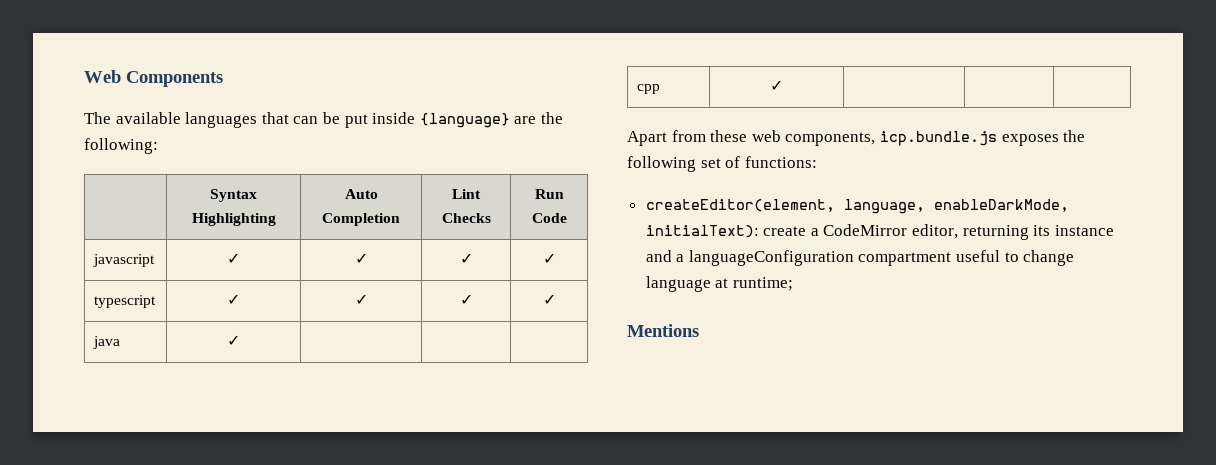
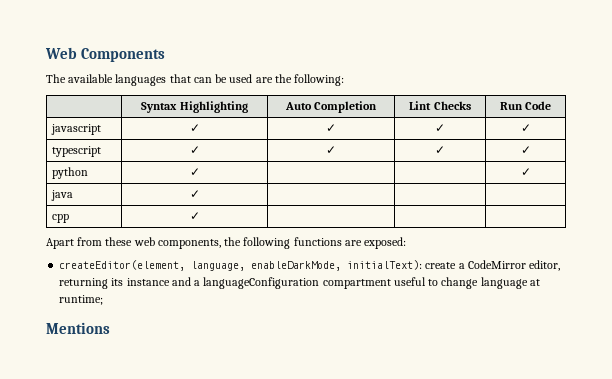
- The available languages that can be put inside {language} are the following:
+ The available languages that can be used are the following:
+ python | ✓ | | | ✓
- Apart from these web components, icp.bundle.js exposes the following set of functions:
+ Apart from these web components, the following functions are exposed:

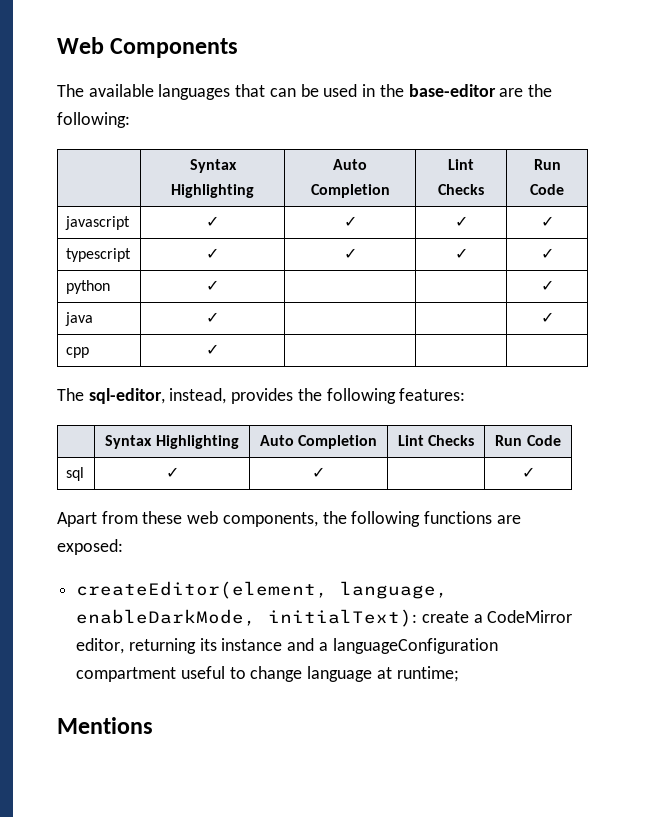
- The available languages that can be used are the following:
+ The available languages that can be used in the base-editor are the following:
- java | ✓ | | |
+ java | ✓ | | | ✓
+ The sql-editor, instead, provides the following features:
+ | Syntax Highlighting | Auto Completion | Lint Checks | Run Code
+ sql | ✓ | ✓ | | ✓

